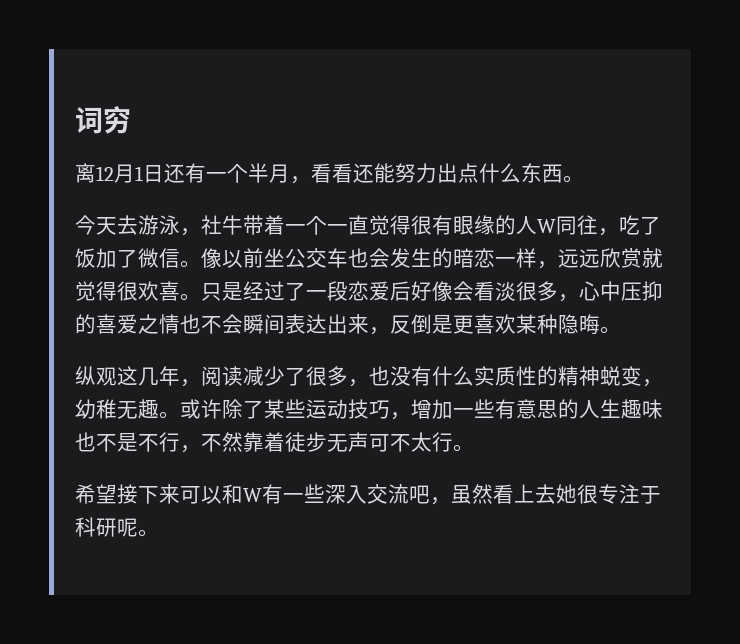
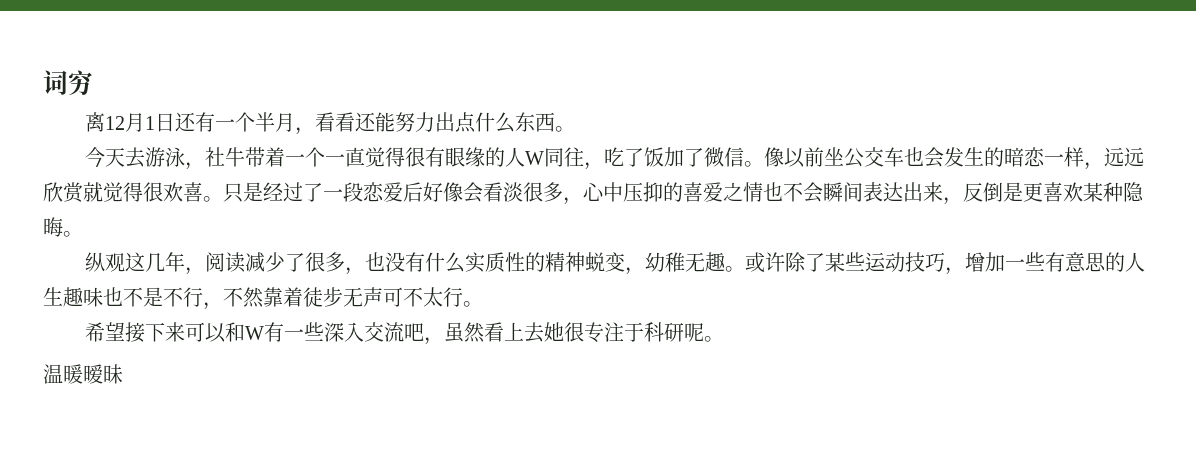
+ 温暖暧昧

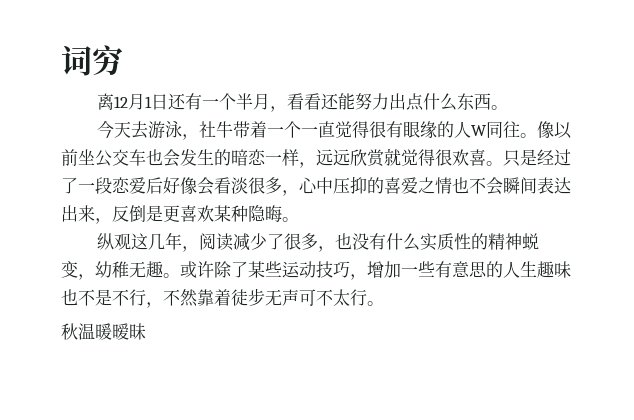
- 今天去游泳，社牛带着一个一直觉得很有眼缘的人W同往，吃了饭加了微信。
+ 今天去游泳，社牛带着一个一直觉得很有眼缘的人W同往。
- 希望接下来可以和W有一些深入交流吧，虽然看上去她很专注于科研呢。
- 温暖暧昧
+ 秋温暖暧昧

